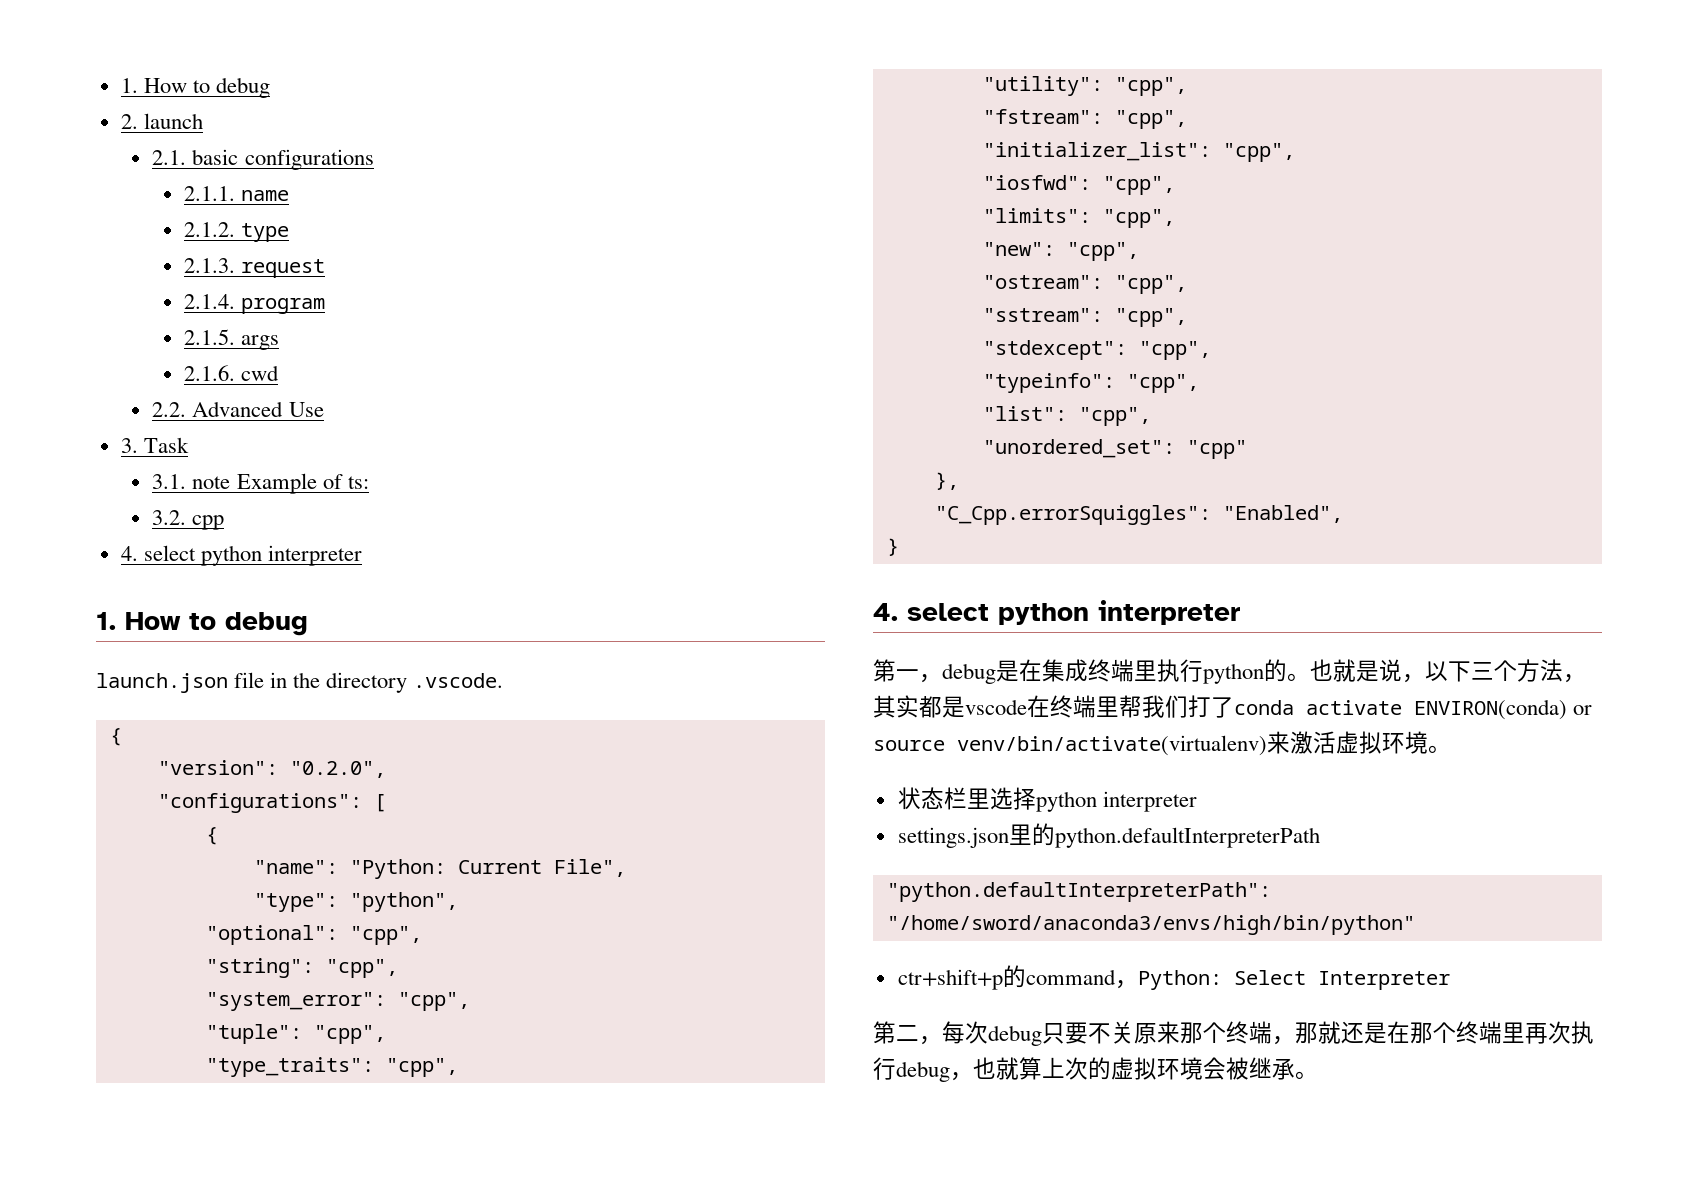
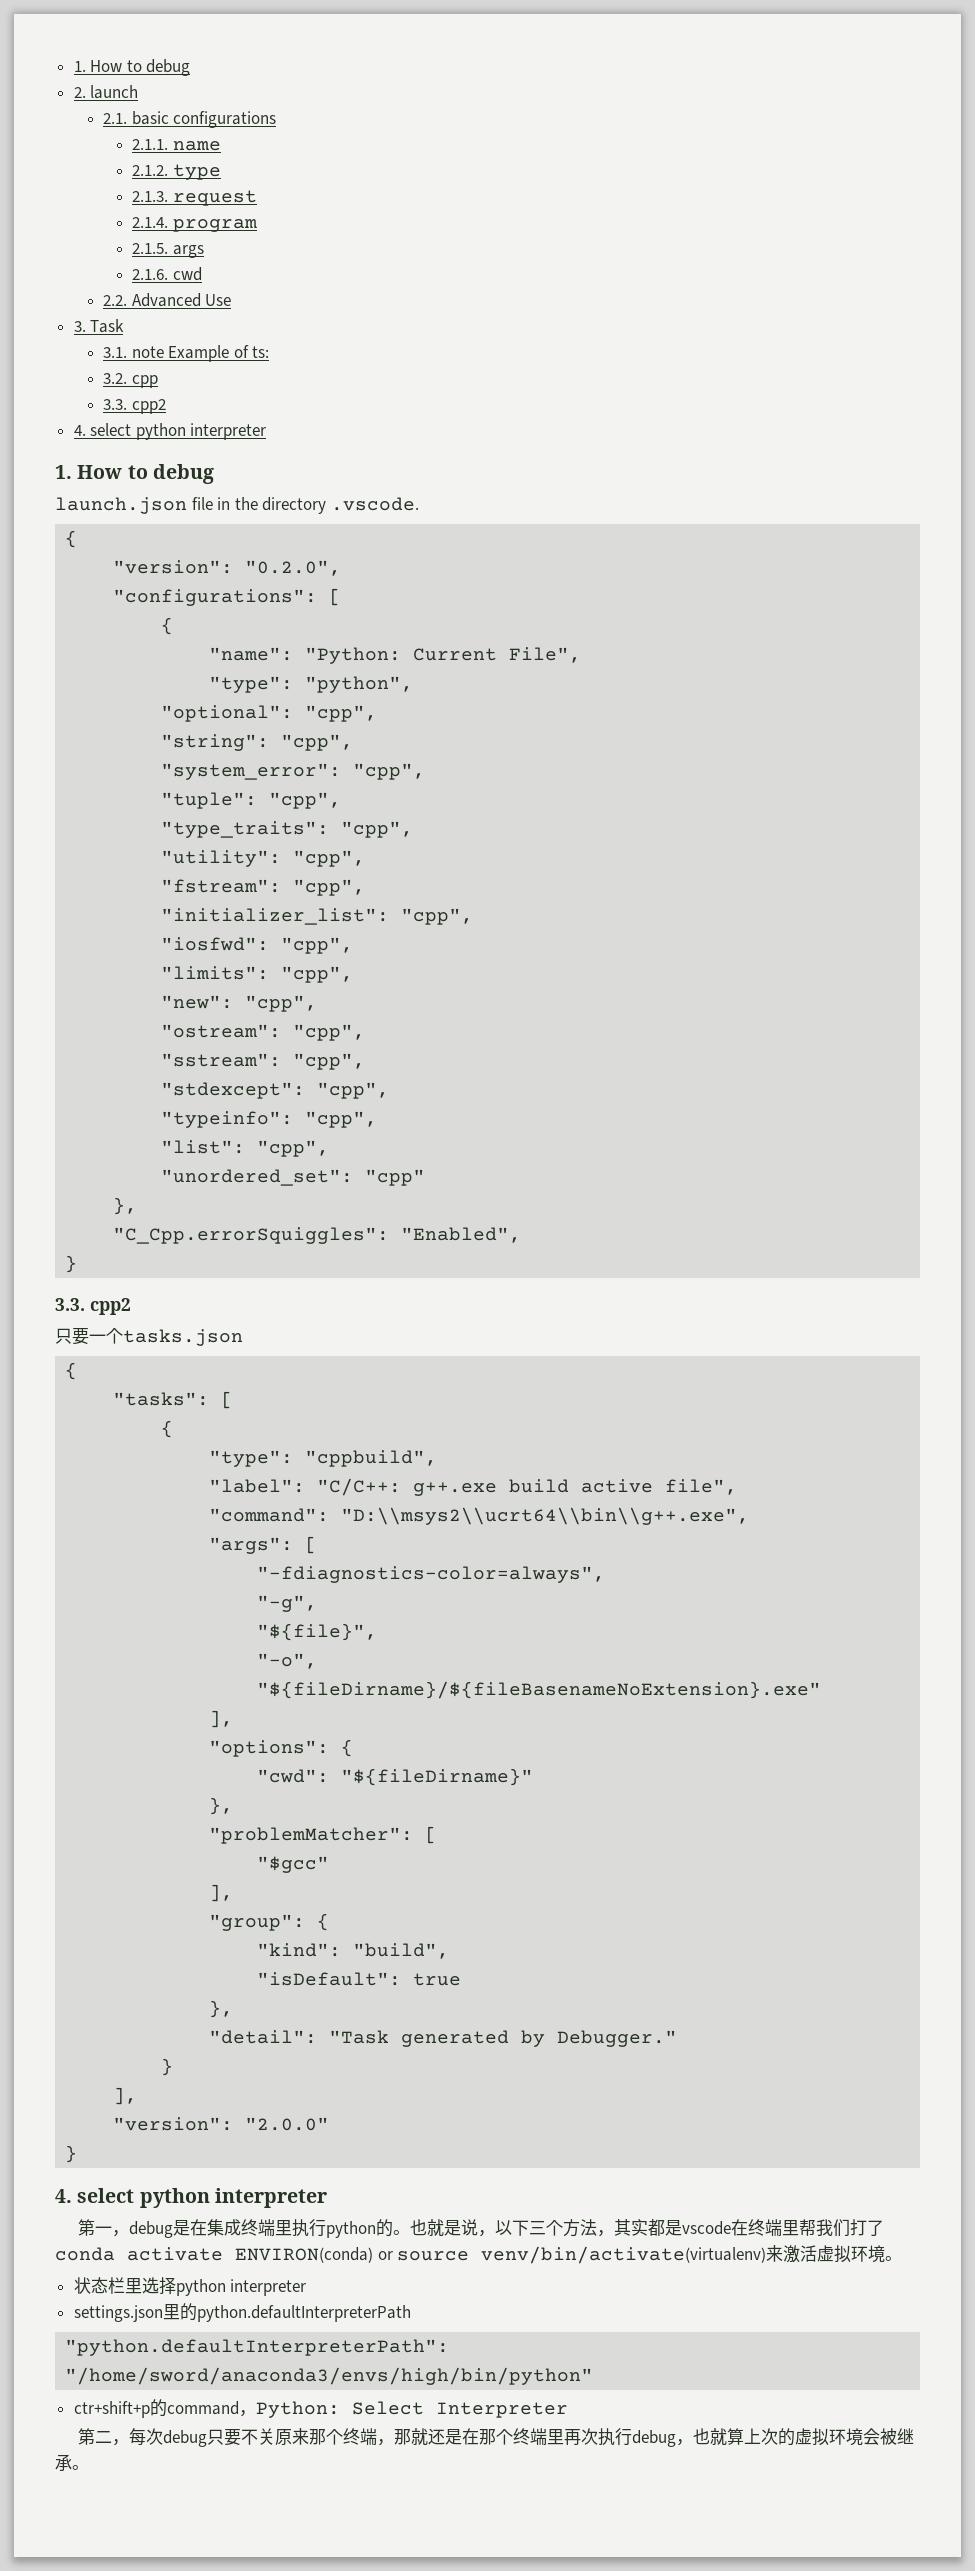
  3.2. cpp
+ 3.3. cpp2
  "C_Cpp.errorSquiggles": "Enabled",
+ }
+ 3.3. cpp2
+ 只要一个tasks.json
+ {
+ "tasks": [
+ {
+ "type": "cppbuild",
+ "label": "C/C++: g++.exe build active file",
+ "command": "D:\\msys2\\ucrt64\\bin\\g++.exe",
+ "args": [
+ "-fdiagnostics-color=always",
+ "-g",
+ "${file}",
+ "-o",
+ "${fileDirname}/${fileBasenameNoExtension}.exe"
+ ],
+ "options": {
+ "cwd": "${fileDirname}"
+ },
+ "problemMatcher": [
+ "$gcc"
+ ],
+ "group": {
+ "kind": "build",
+ "isDefault": true
+ },
+ "detail": "Task generated by Debugger."
+ }
+ ],
+ "version": "2.0.0"

